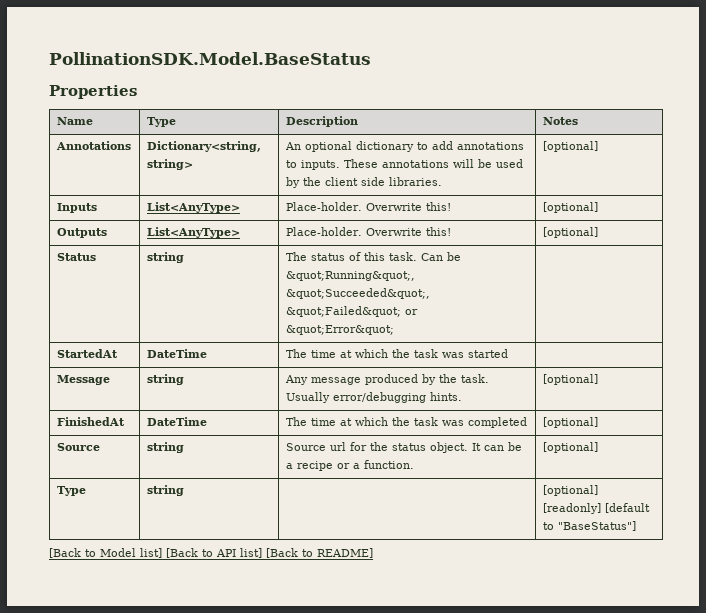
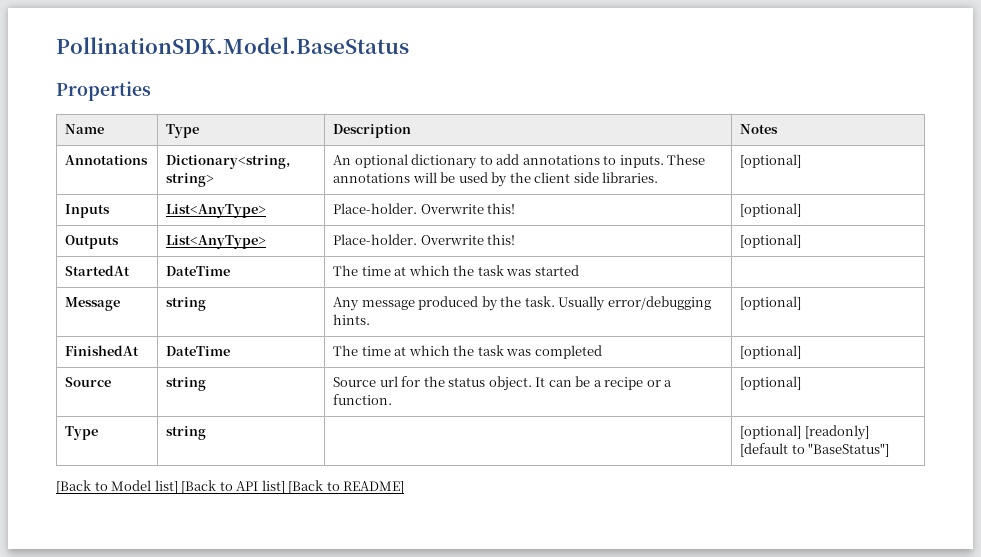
- Status | string | The status of this task. Can be &quot;Running&quot;, &quot;Succeeded&quot;, &quot;Failed&quot; or &quot;Error&quot; |

